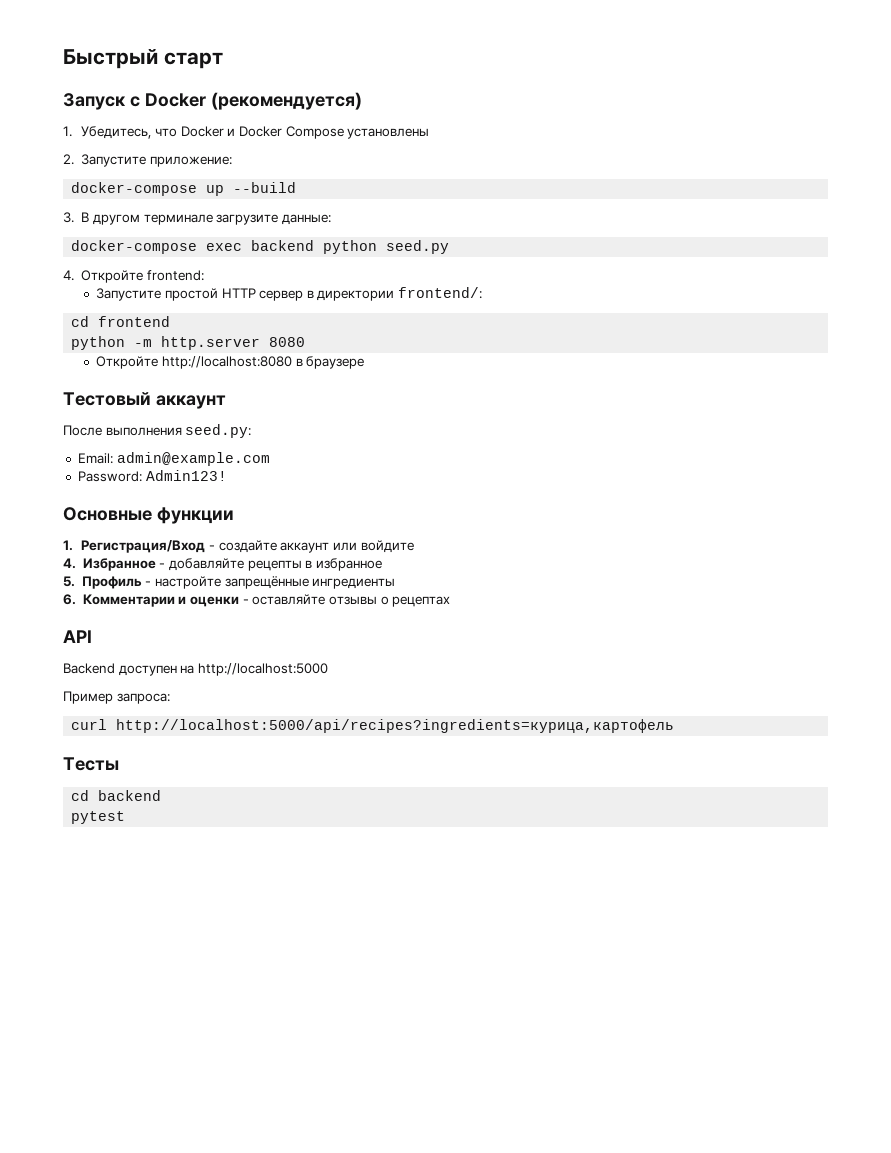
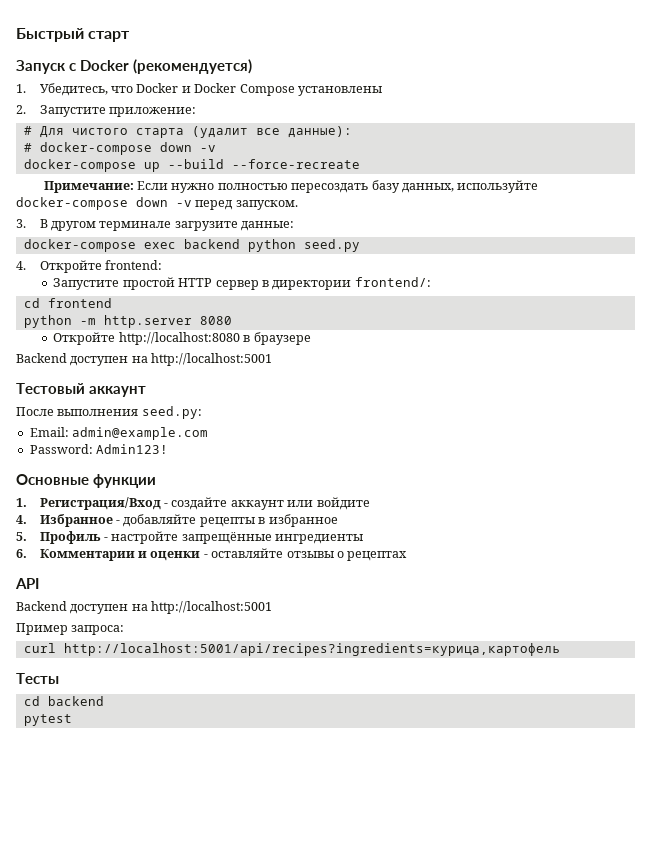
- docker-compose up --build
+ # Для чистого старта (удалит все данные):
+ # docker-compose down -v
+ docker-compose up --build --force-recreate
+ Примечание: Если нужно полностью пересоздать базу данных, используйте docker-compose down -v перед запуском.
  Откройте http://localhost:8080 в браузере
+ Backend доступен на http://localhost:5001
  API
- Backend доступен на http://localhost:5000
+ Backend доступен на http://localhost:5001
- curl http://localhost:5000/api/recipes?ingredients=курица,картофель
+ curl http://localhost:5001/api/recipes?ingredients=курица,картофель

